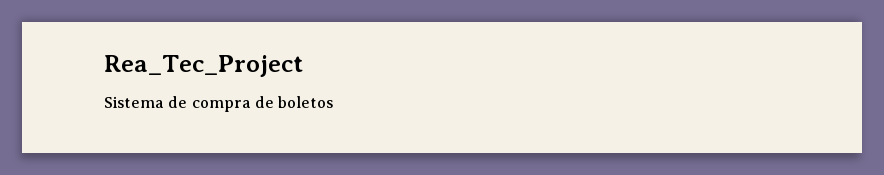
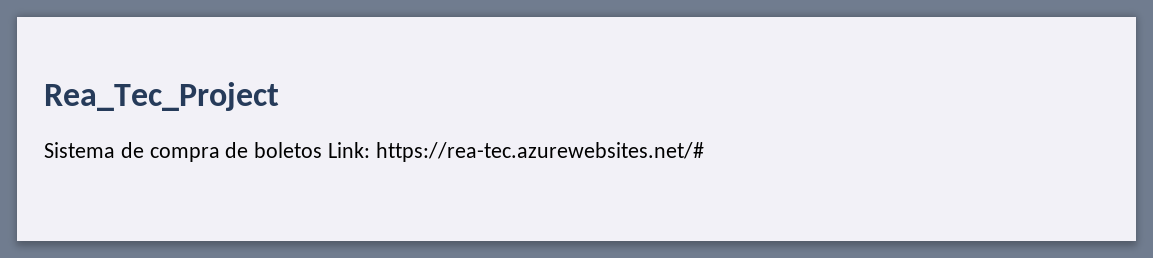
- Sistema de compra de boletos
+ Sistema de compra de boletos Link: https://rea-tec.azurewebsites.net/#

